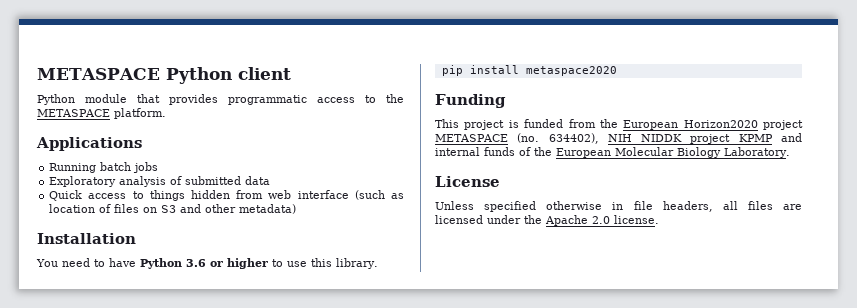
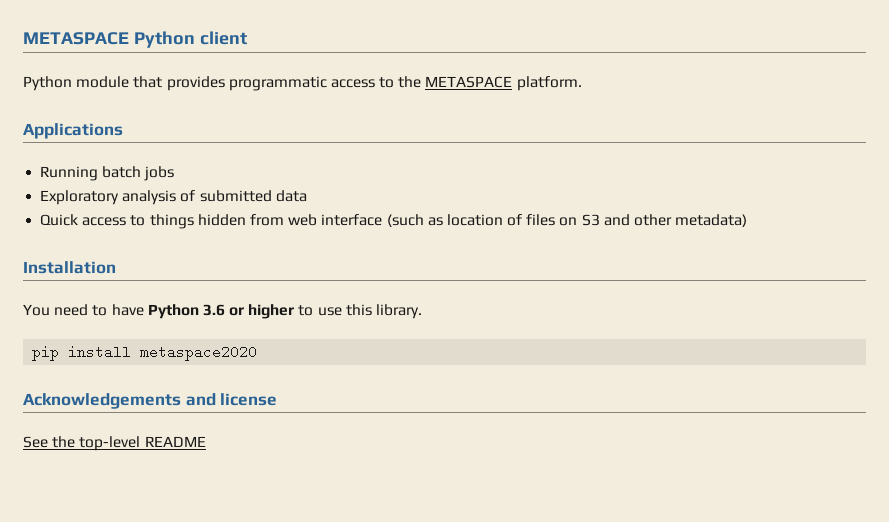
- Funding
- This project is funded from the European Horizon2020 project METASPACE (no. 634402), NIH NIDDK project KPMP and internal funds of the European Molecular Biology Laboratory.
- License
- Unless specified otherwise in file headers, all files are licensed under the Apache 2.0 license.
+ Acknowledgements and license
+ See the top-level README

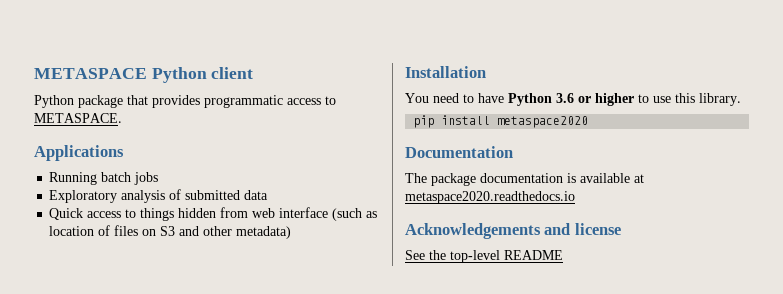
- Python module that provides programmatic access to the METASPACE platform.
+ Python package that provides programmatic access to METASPACE.
+ Documentation
+ The package documentation is available at metaspace2020.readthedocs.io

